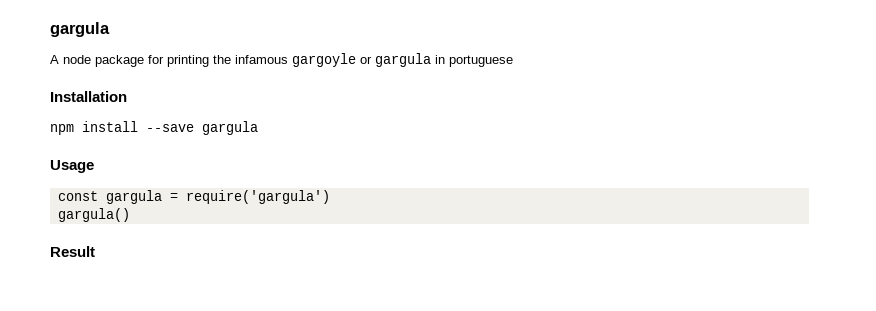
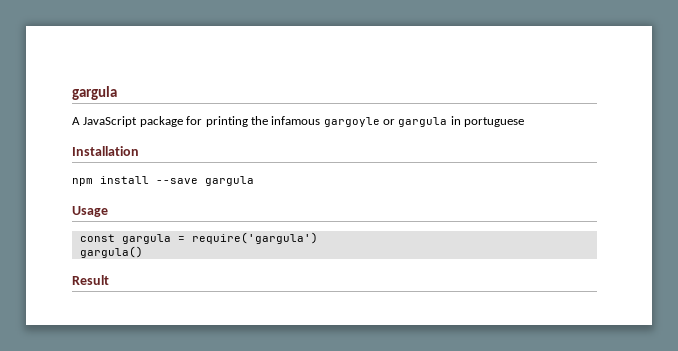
- A node package for printing the infamous gargoyle or gargula in portuguese
+ A JavaScript package for printing the infamous gargoyle or gargula in portuguese

